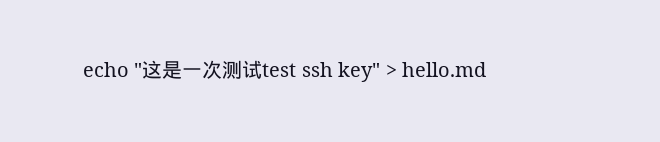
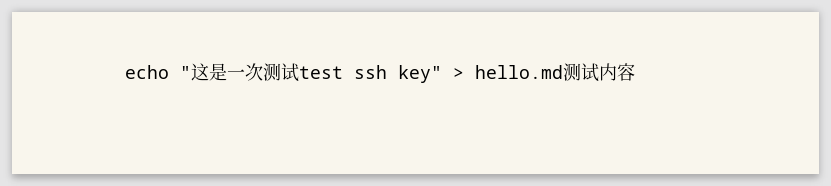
- echo "这是一次测试test ssh key" > hello.md
+ echo "这是一次测试test ssh key" > hello.md测试内容

